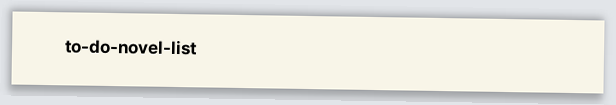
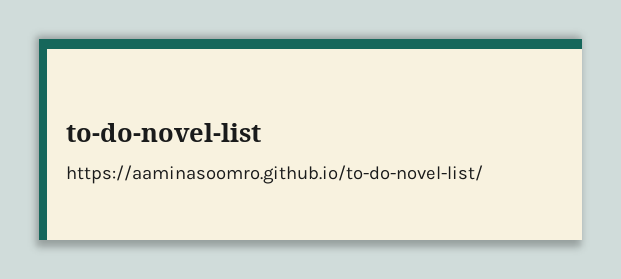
+ https://aaminasoomro.github.io/to-do-novel-list/

